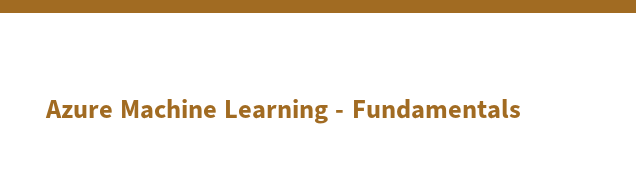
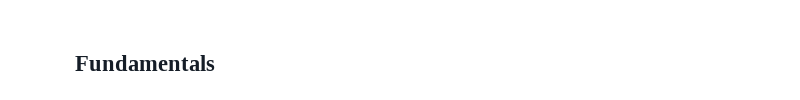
- Azure Machine Learning - Fundamentals
+ Fundamentals

